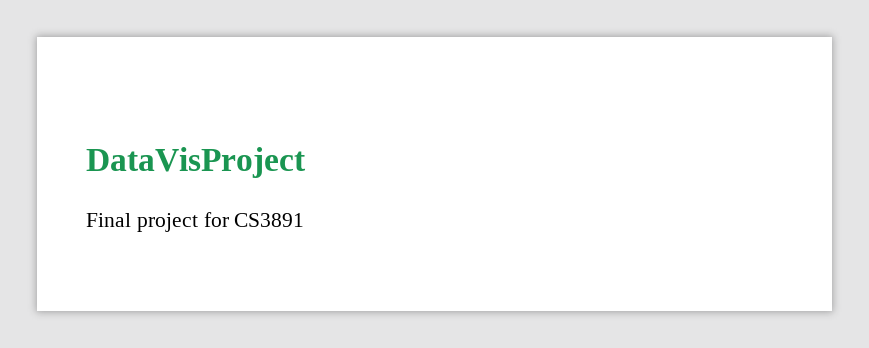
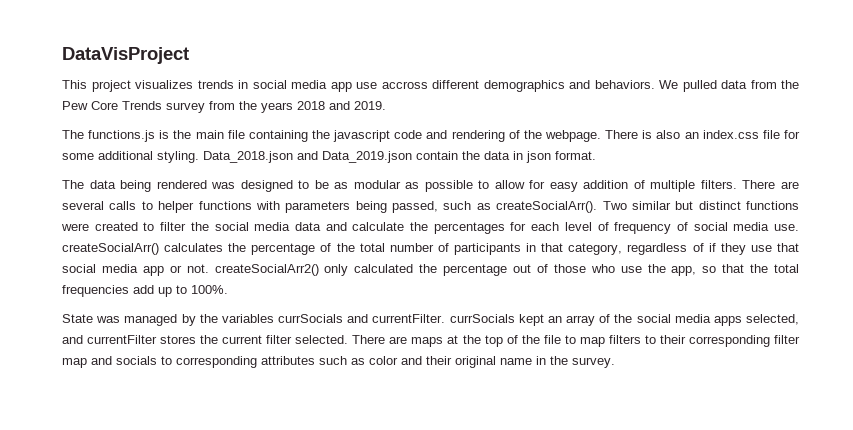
- Final project for CS3891
+ This project visualizes trends in social media app use accross different demographics and behaviors. We pulled data from the Pew Core Trends survey from the years 2018 and 2019.
+ The functions.js is the main file containing the javascript code and rendering of the webpage. There is also an index.css file for some additional styling. Data_2018.json and Data_2019.json contain the data in json format.
+ The data being rendered was designed to be as modular as possible to allow for easy addition of multiple filters. There are several calls to helper functions with parameters being passed, such as createSocialArr(). Two similar but distinct functions were created to filter the social media data and calculate the percentages for each level of frequency of social media use. createSocialArr() calculates the percentage of the total number of participants in that category, regardless of if they use that social media app or not. createSocialArr2() only calculated the percentage out of those who use the app, so that the total frequencies add up to 100%.
+ State was managed by the variables currSocials and currentFilter. currSocials kept an array of the social media apps selected, and currentFilter stores the current filter selected. There are maps at the top of the file to map filters to their corresponding filter map and socials to corresponding attributes such as color and their original name in the survey.

